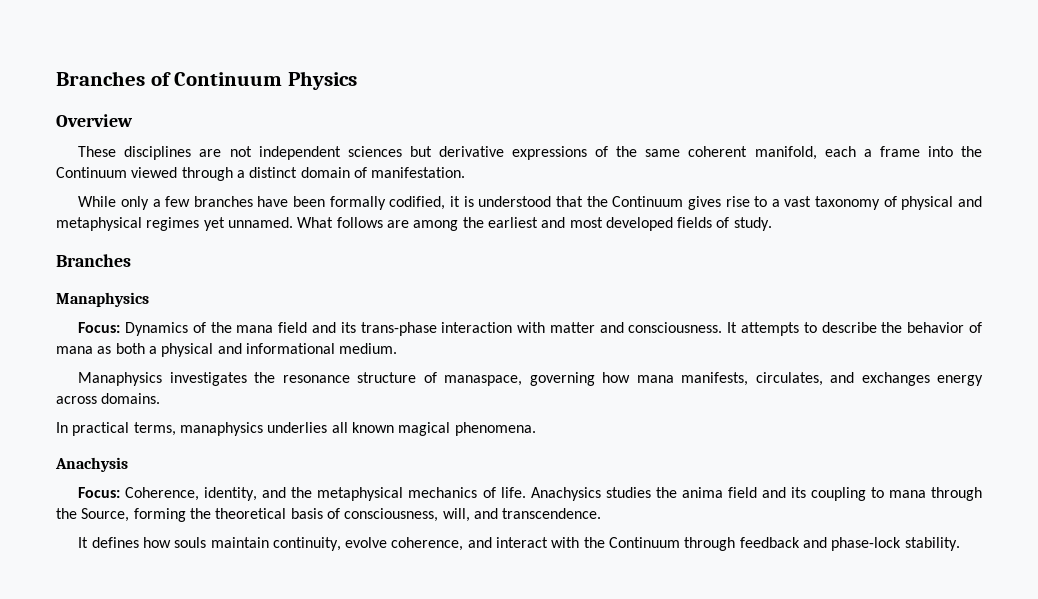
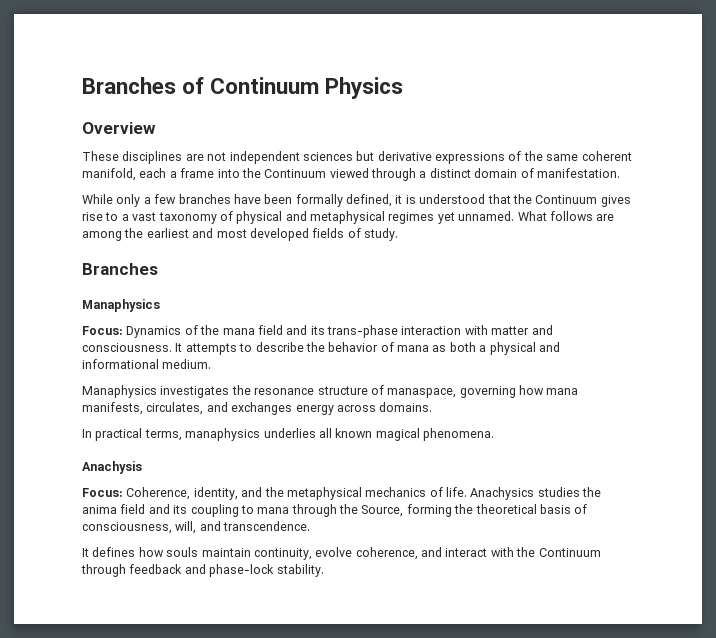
- While only a few branches have been formally codified, it is understood that the Continuum gives rise to a vast taxonomy of physical and metaphysical regimes yet unnamed.
+ While only a few branches have been formally defined, it is understood that the Continuum gives rise to a vast taxonomy of physical and metaphysical regimes yet unnamed.

